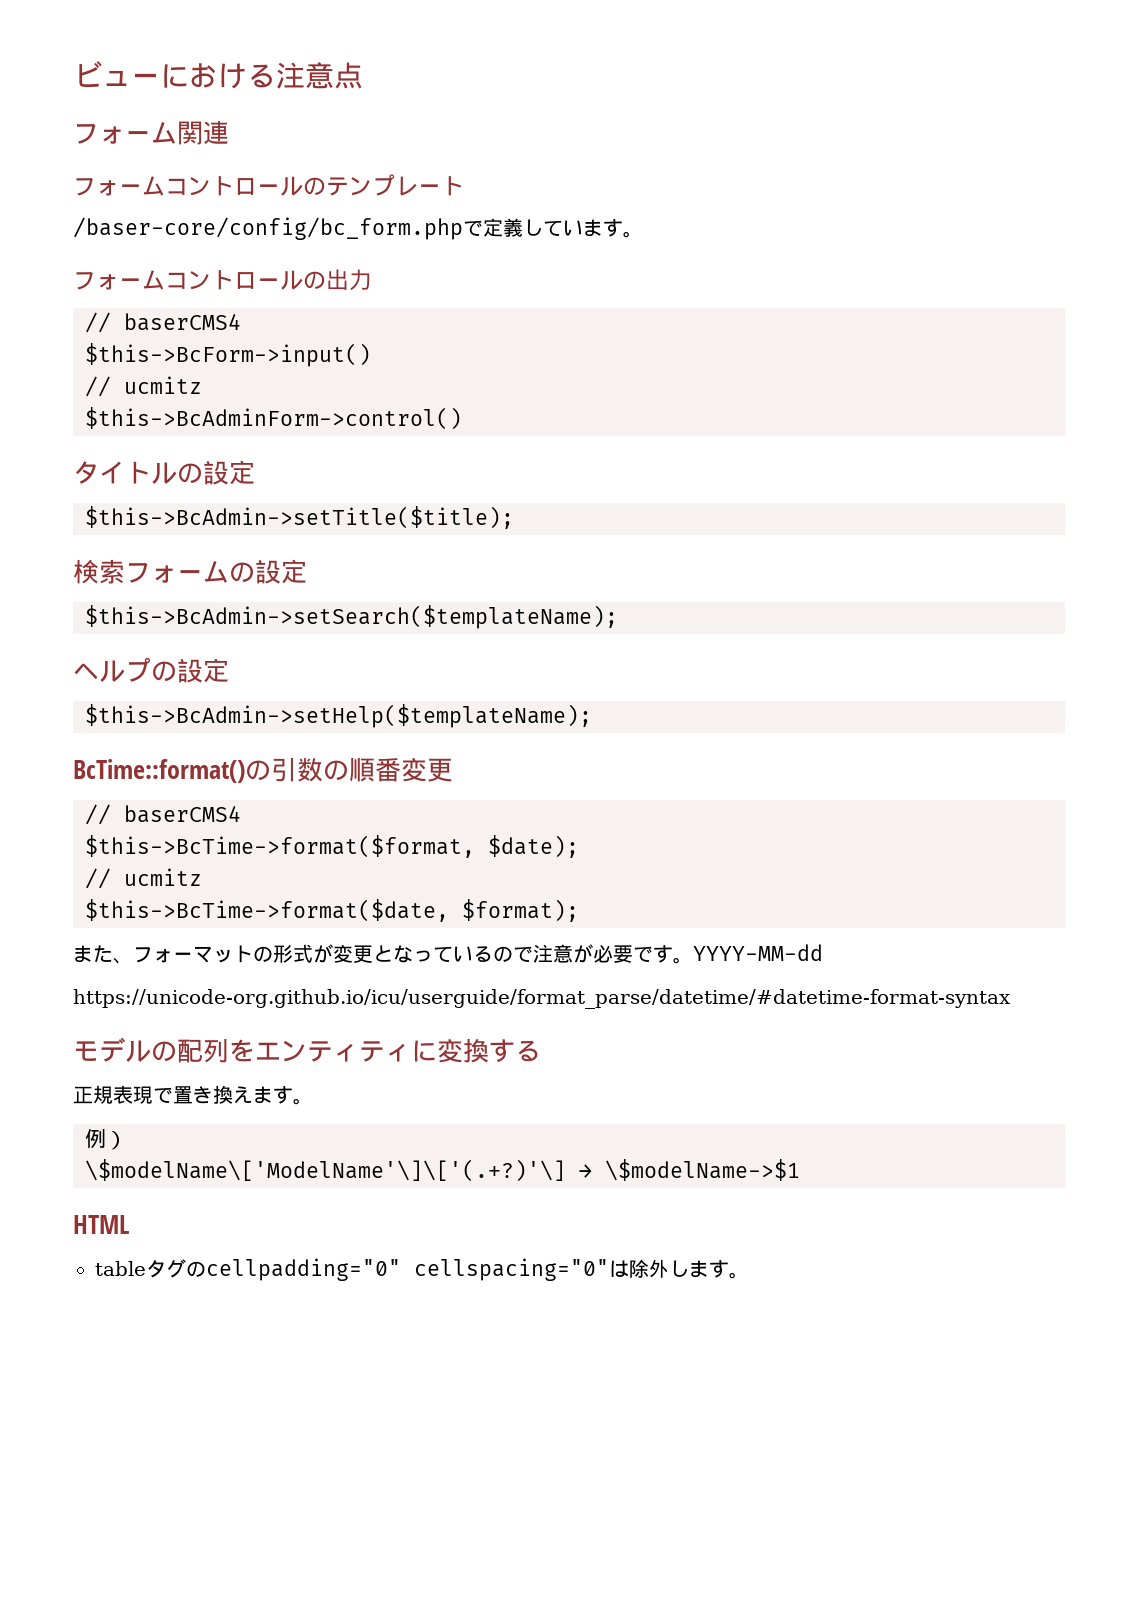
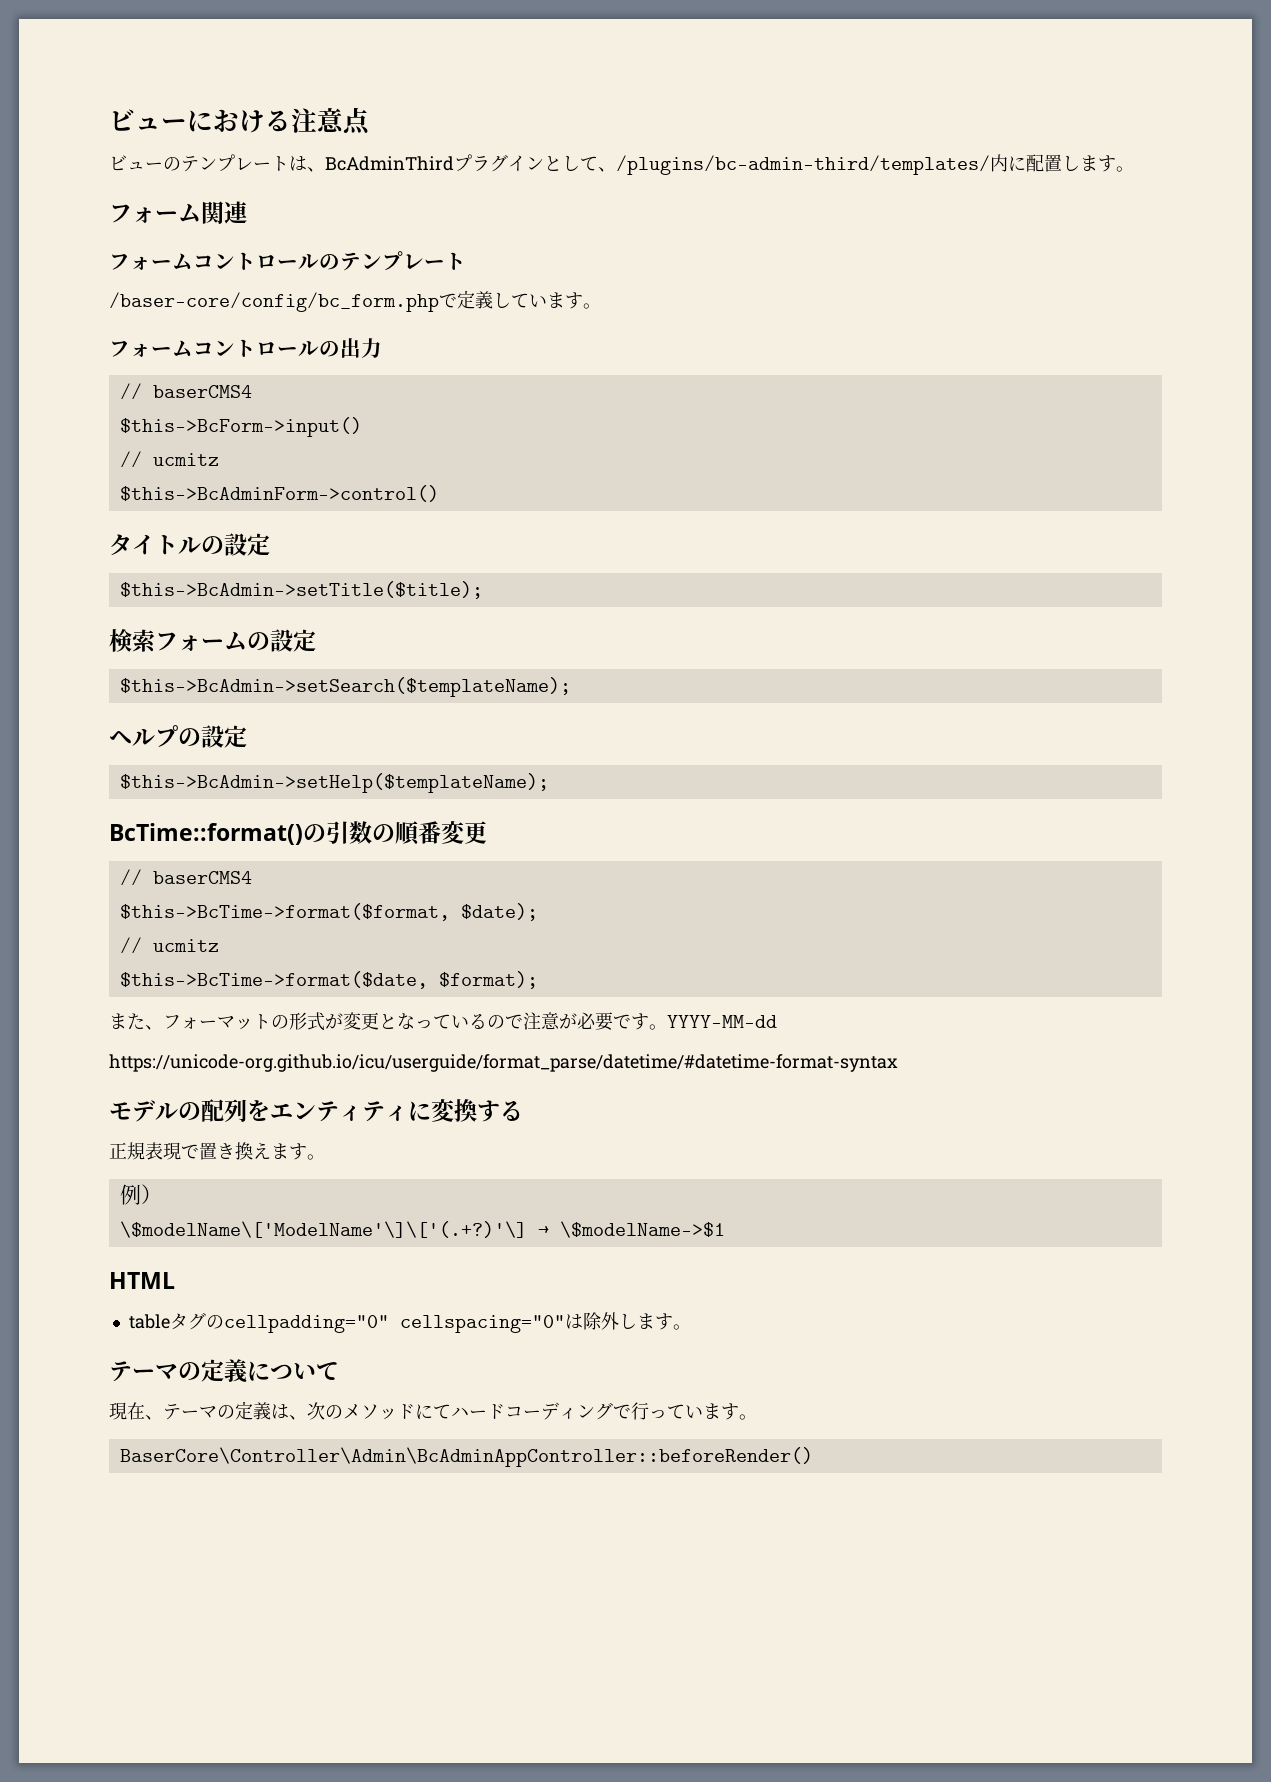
+ ビューのテンプレートは、BcAdminThirdプラグインとして、/plugins/bc-admin-third/templates/内に配置します。
+ テーマの定義について
+ 現在、テーマの定義は、次のメソッドにてハードコーディングで行っています。
+ BaserCore\Controller\Admin\BcAdminAppController::beforeRender()

